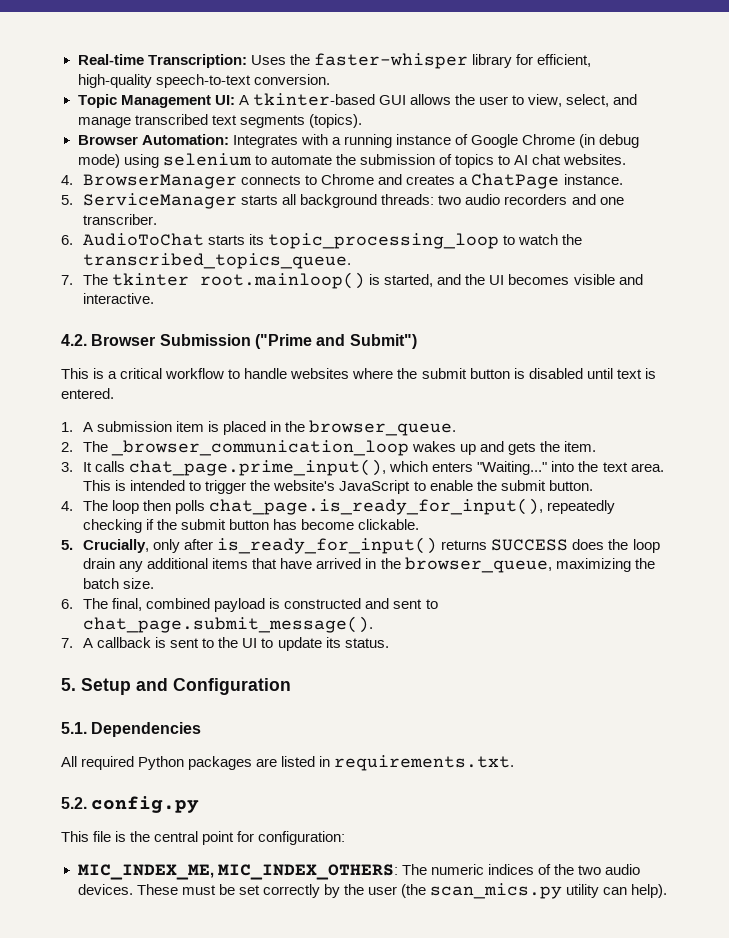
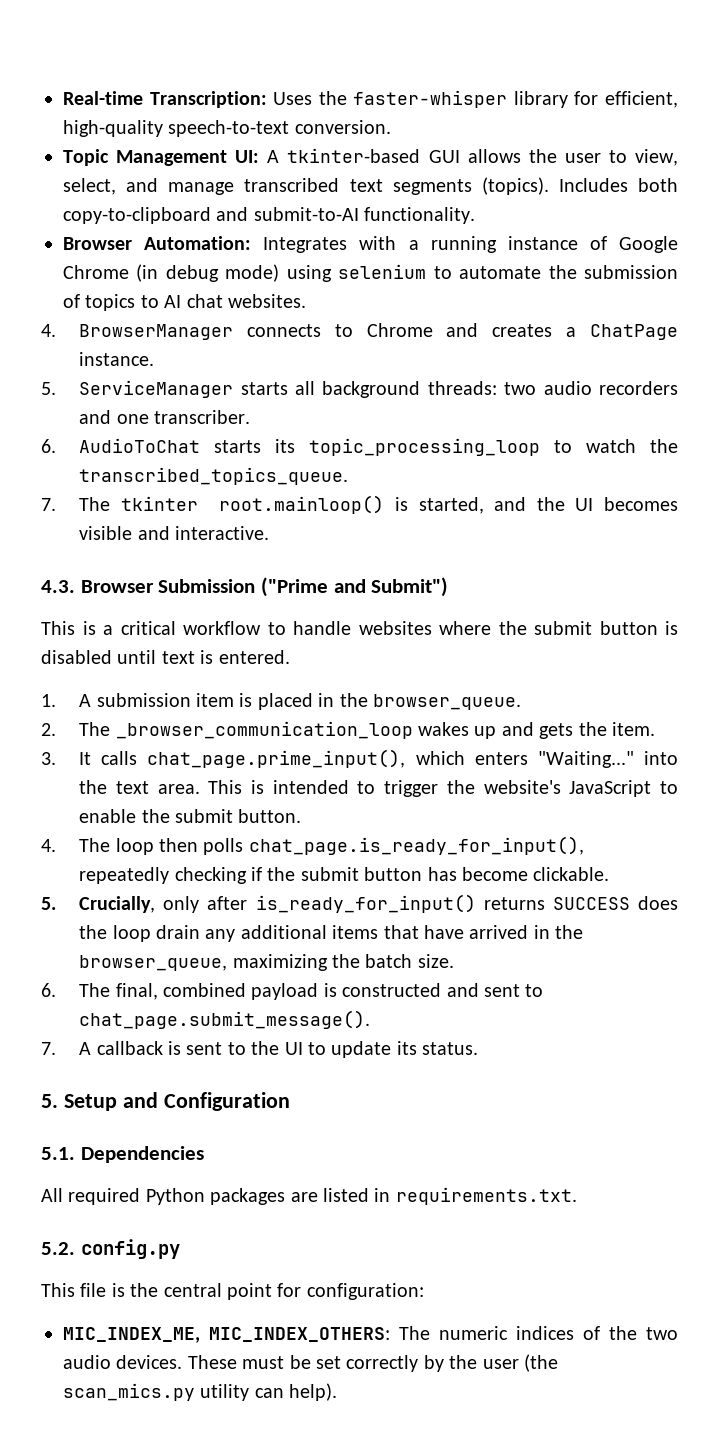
+ Includes both copy-to-clipboard and submit-to-AI functionality.
- 4.2. Browser Submission ("Prime and Submit")
+ 4.3. Browser Submission ("Prime and Submit")

